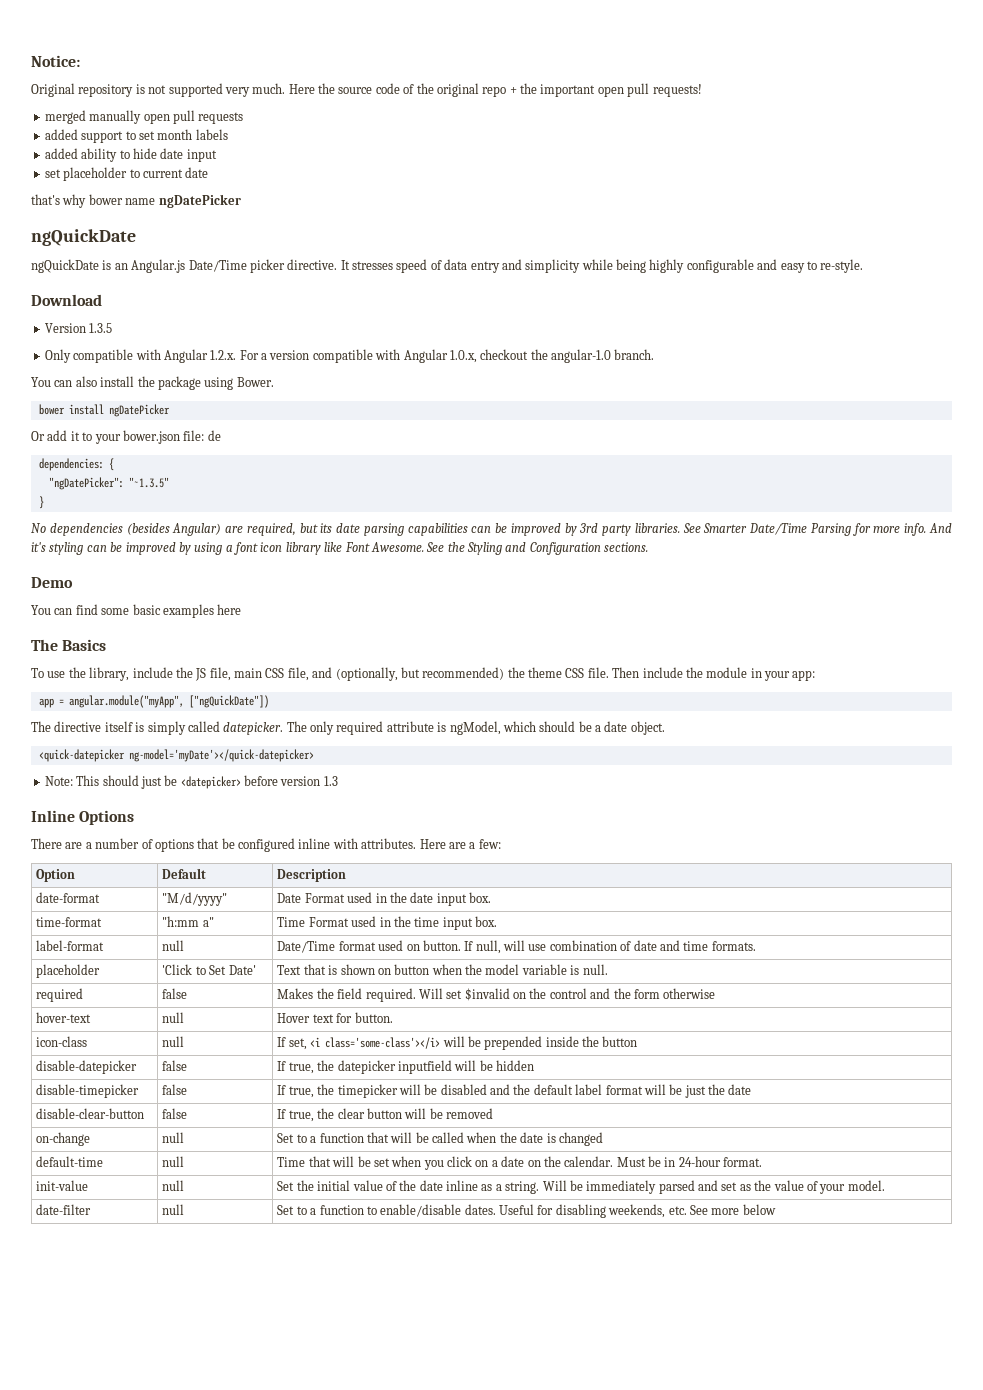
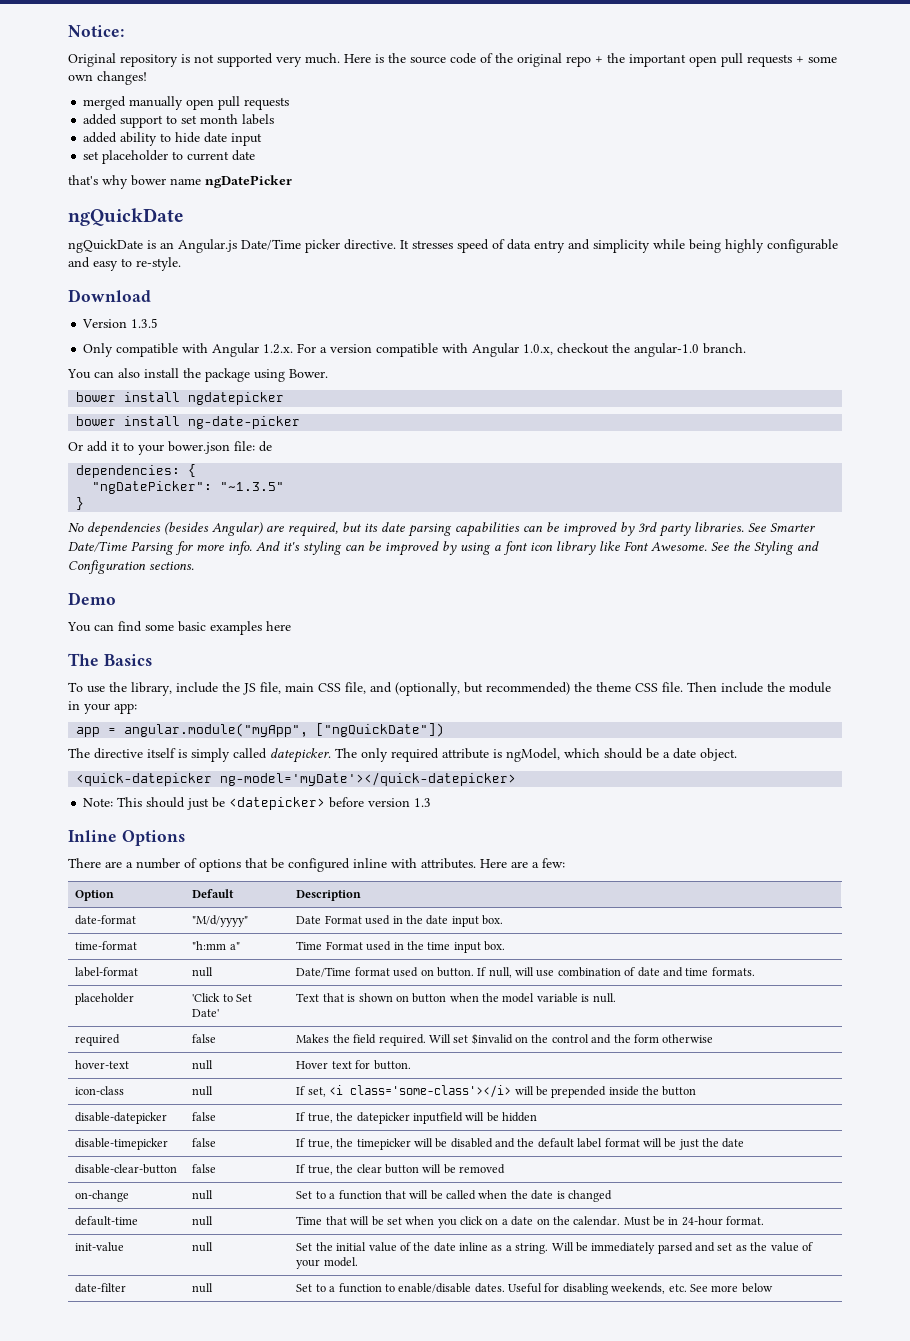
- Here the source code of the original repo + the important open pull requests!
+ Here is the source code of the original repo + the important open pull requests + some own changes!
- bower install ngDatePicker
+ bower install ngdatepicker
+ bower install ng-date-picker

